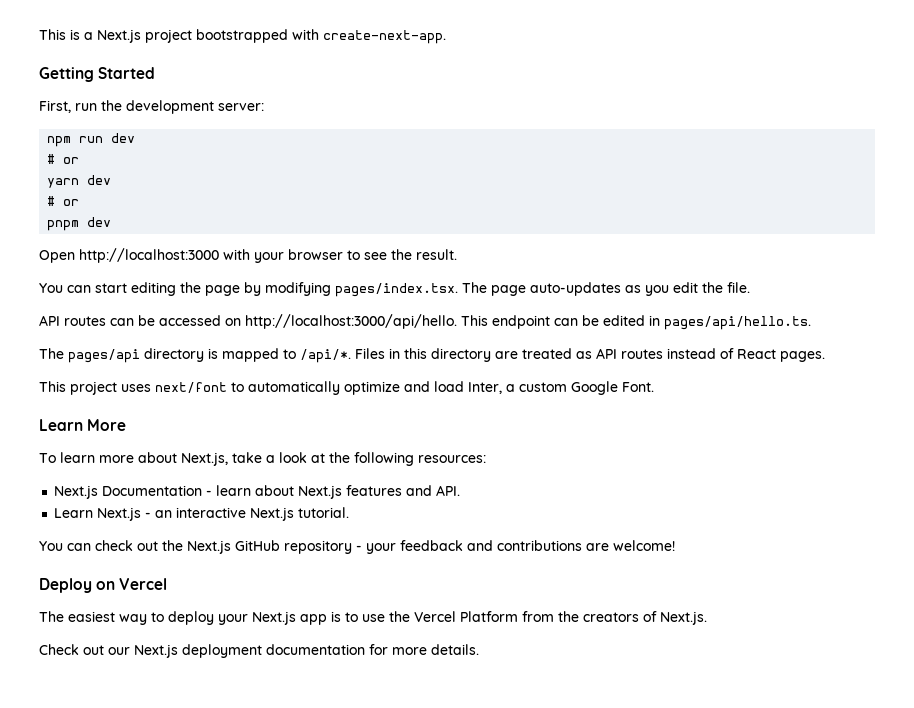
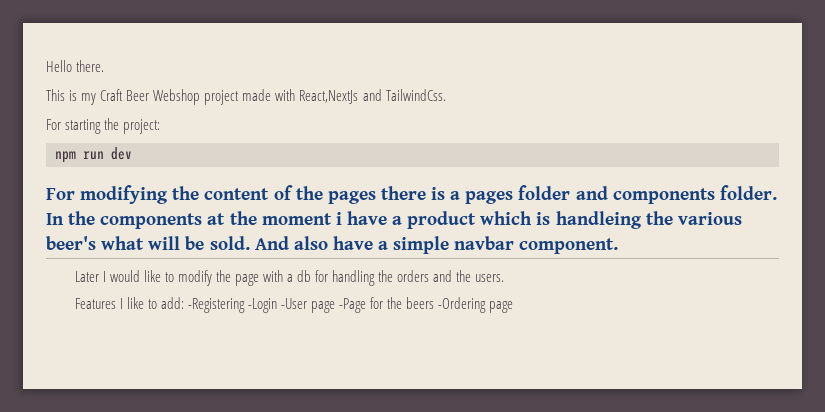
- This is a Next.js project bootstrapped with create-next-app.
- Getting Started
- First, run the development server:
+ Hello there.
+ This is my Craft Beer Webshop project made with React,NextJs and TailwindCss.
+ For starting the project:
  npm run dev
- # or
- yarn dev
- # or
- pnpm dev
- Open http://localhost:3000 with your browser to see the result.
- You can start editing the page by modifying pages/index.tsx. The page auto-updates as you edit the file.
- API routes can be accessed on http://localhost:3000/api/hello. This endpoint can be edited in pages/api/hello.ts.
- The pages/api directory is mapped to /api/*. Files in this directory are treated as API routes instead of React pages.
- This project uses next/font to automatically optimize and load Inter, a custom Google Font.
- Learn More
- To learn more about Next.js, take a look at the following resources:
- Next.js Documentation - learn about Next.js features and API.
- Learn Next.js - an interactive Next.js tutorial.
- You can check out the Next.js GitHub repository - your feedback and contributions are welcome!
- Deploy on Vercel
- The easiest way to deploy your Next.js app is to use the Vercel Platform from the creators of Next.js.
- Check out our Next.js deployment documentation for more details.
+ For modifying the content of the pages there is a pages folder and components folder. In the components at the moment i have a product which is handleing the various beer's what will be sold. And also have a simple navbar component.
+ Later I would like to modify the page with a db for handling the orders and the users.
+ Features I like to add: -Registering -Login -User page -Page for the beers -Ordering page

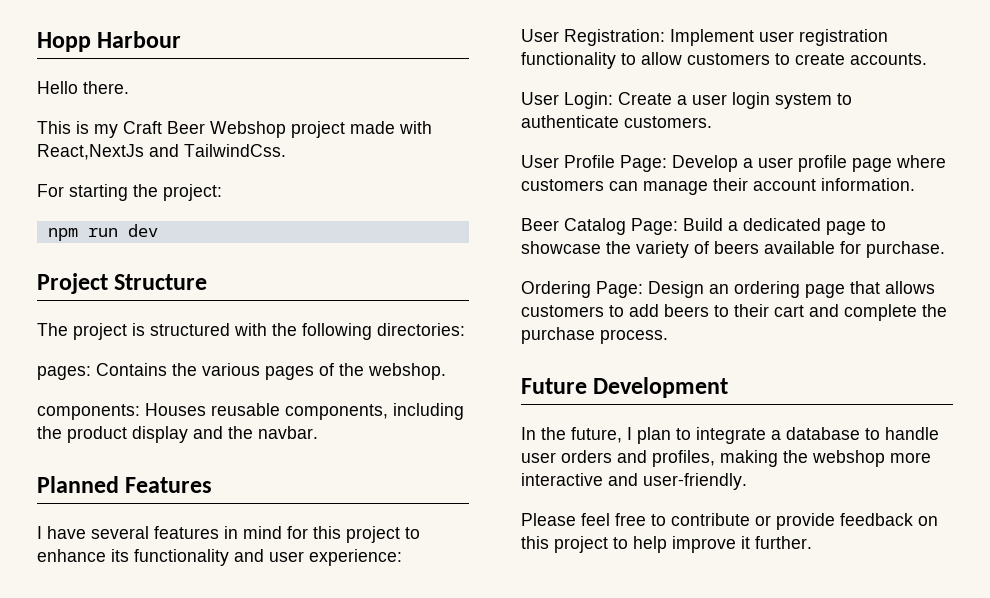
+ Hopp Harbour
- For modifying the content of the pages there is a pages folder and components folder. In the components at the moment i have a product which is handleing the various beer's what will be sold. And also have a simple navbar component.
- Later I would like to modify the page with a db for handling the orders and the users.
- Features I like to add: -Registering -Login -User page -Page for the beers -Ordering page
+ Project Structure
+ The project is structured with the following directories:
+ pages: Contains the various pages of the webshop.
+ components: Houses reusable components, including the product display and the navbar.
+ Planned Features
+ I have several features in mind for this project to enhance its functionality and user experience:
+ User Registration: Implement user registration functionality to allow customers to create accounts.
+ User Login: Create a user login system to authenticate customers.
+ User Profile Page: Develop a user profile page where customers can manage their account information.
+ Beer Catalog Page: Build a dedicated page to showcase the variety of beers available for purchase.
+ Ordering Page: Design an ordering page that allows customers to add beers to their cart and complete the purchase process.
+ Future Development
+ In the future, I plan to integrate a database to handle user orders and profiles, making the webshop more interactive and user-friendly.
+ Please feel free to contribute or provide feedback on this project to help improve it further.

